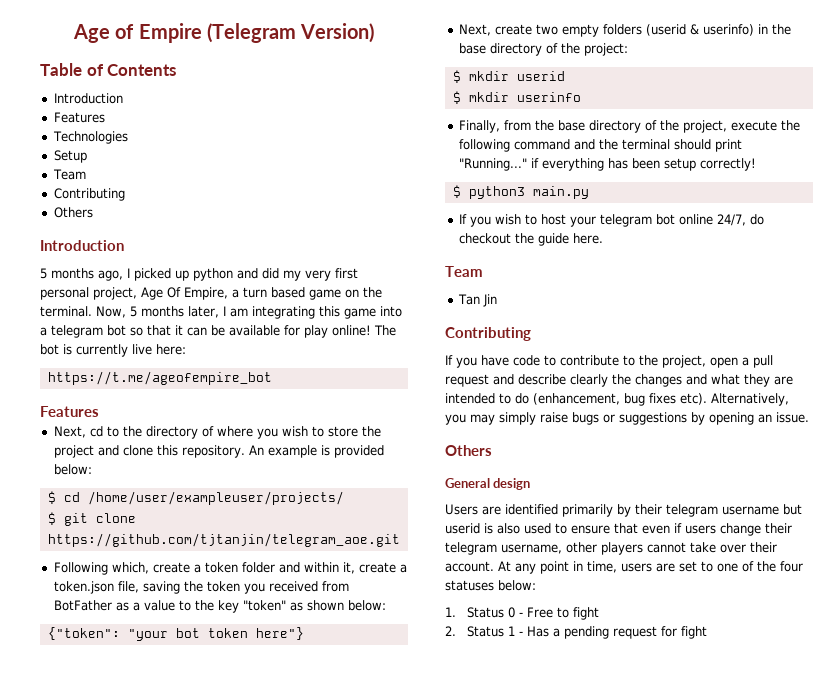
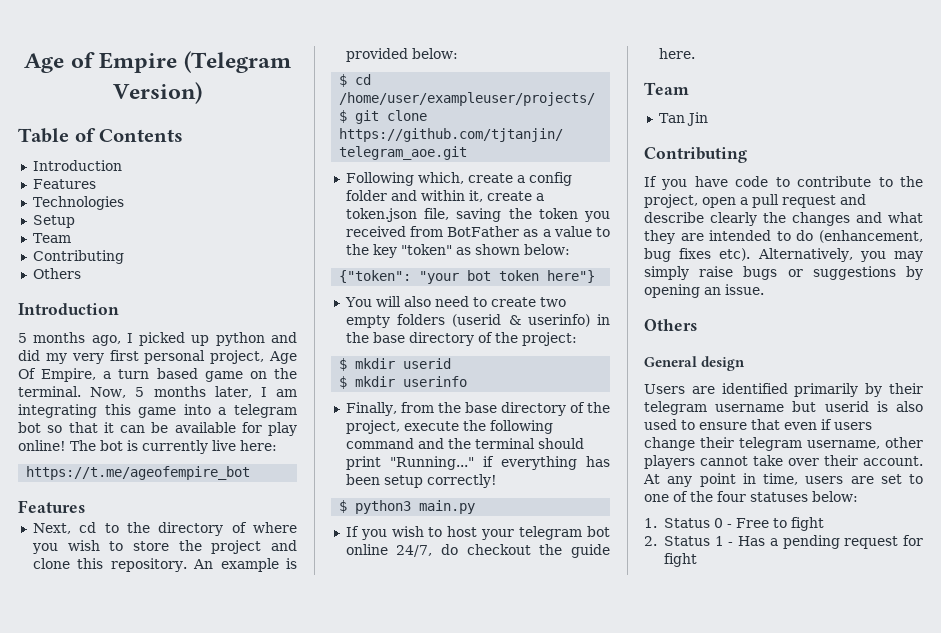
- Following which, create a token folder and within it, create a token.json file, saving the token you received from BotFather as a value to the key "token" as shown below:
+ Following which, create a config folder and within it, create a token.json file, saving the token you received from BotFather as a value to the key "token" as shown below:
- Next, create two empty folders (userid & userinfo) in the base directory of the project:
+ You will also need to create two empty folders (userid & userinfo) in the base directory of the project:

